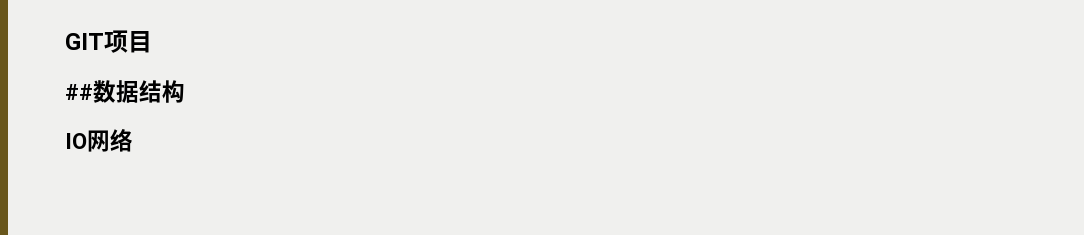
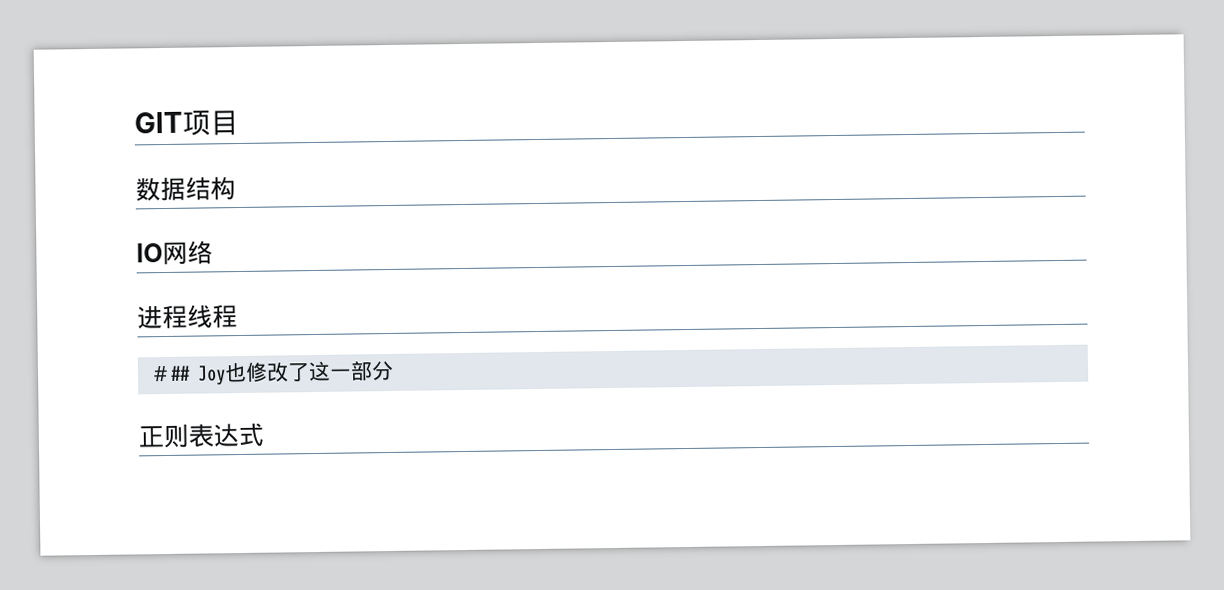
- ##数据结构
+ 数据结构
+ 进程线程
+ ＃## Joy也修改了这一部分
+ 正则表达式

